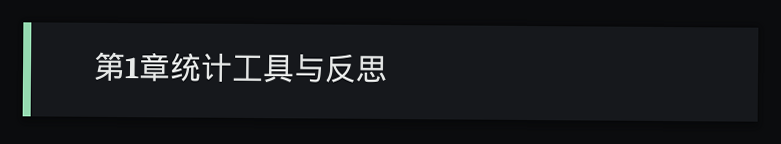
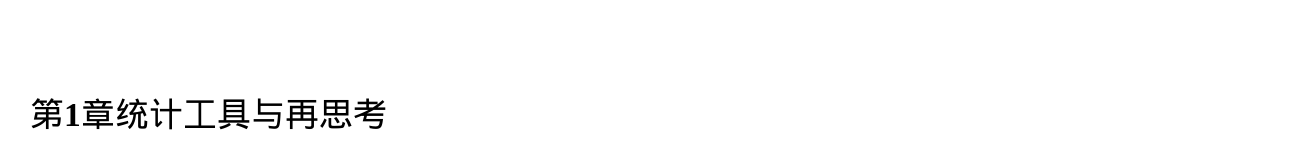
- 第1章统计工具与反思
+ 第1章统计工具与再思考

